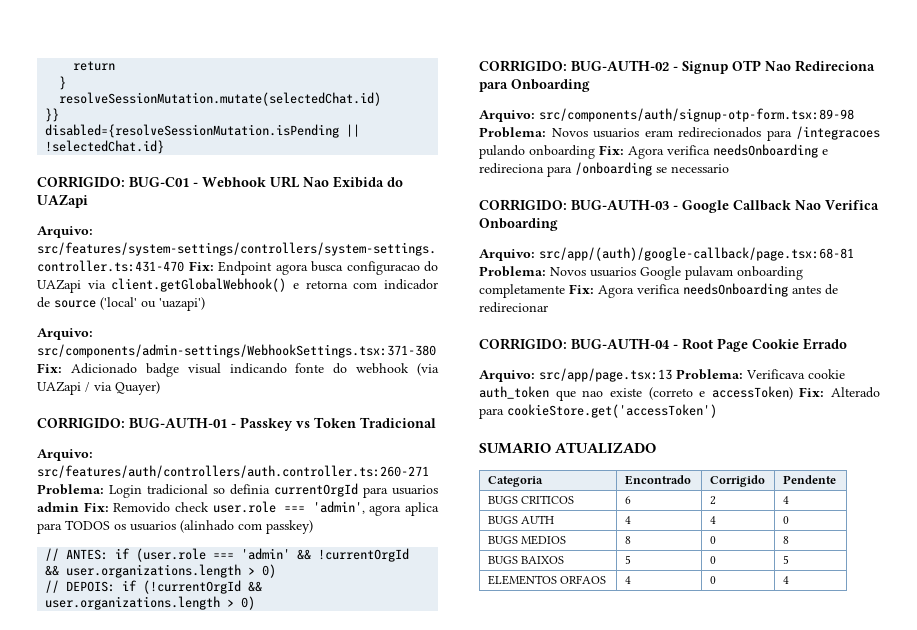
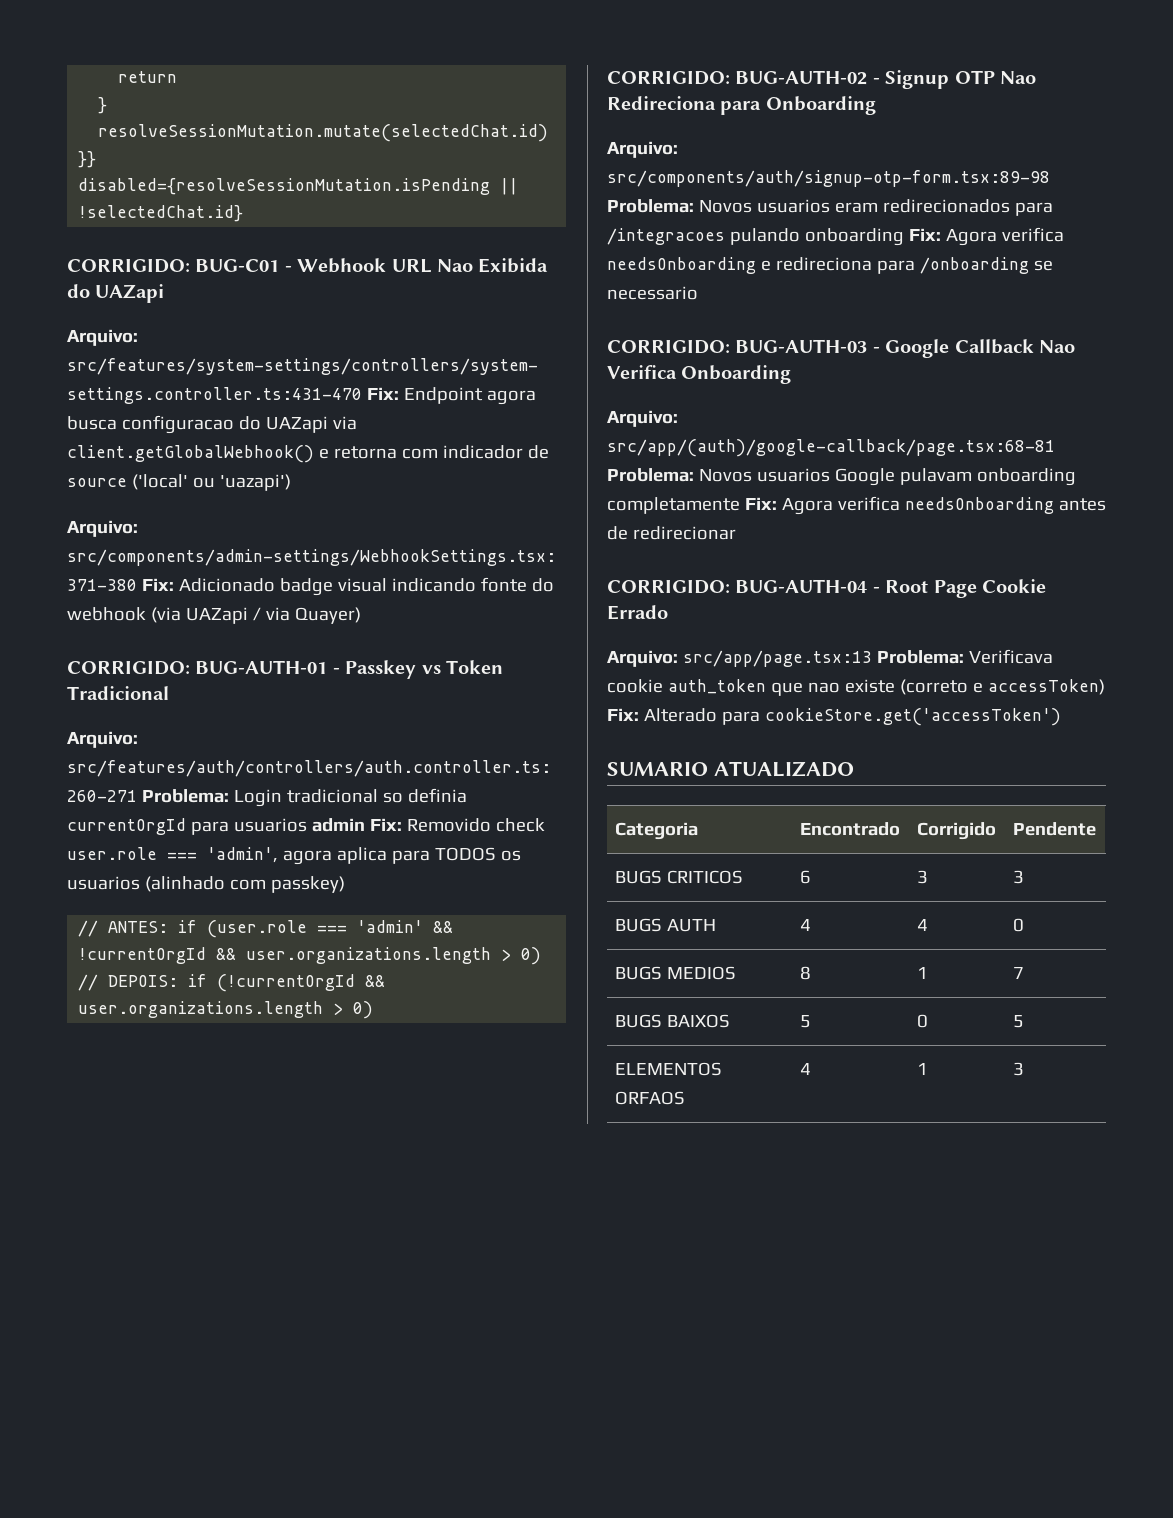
- BUGS CRITICOS | 6 | 2 | 4
+ BUGS CRITICOS | 6 | 3 | 3
- BUGS MEDIOS | 8 | 0 | 8
+ BUGS MEDIOS | 8 | 1 | 7
- ELEMENTOS ORFAOS | 4 | 0 | 4
+ ELEMENTOS ORFAOS | 4 | 1 | 3

